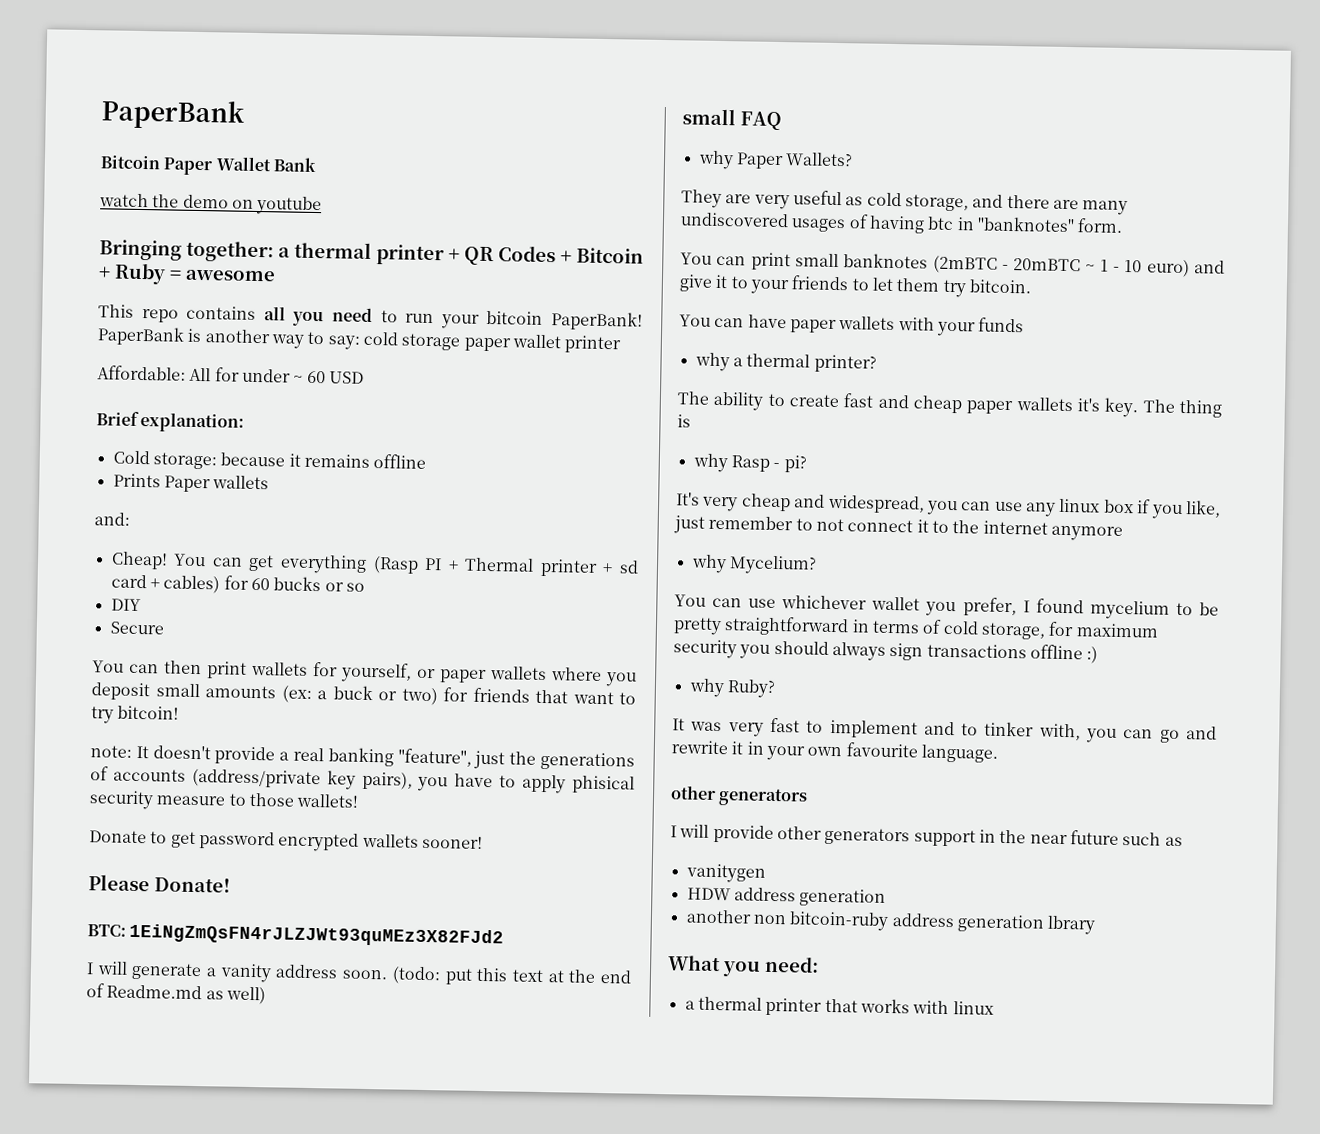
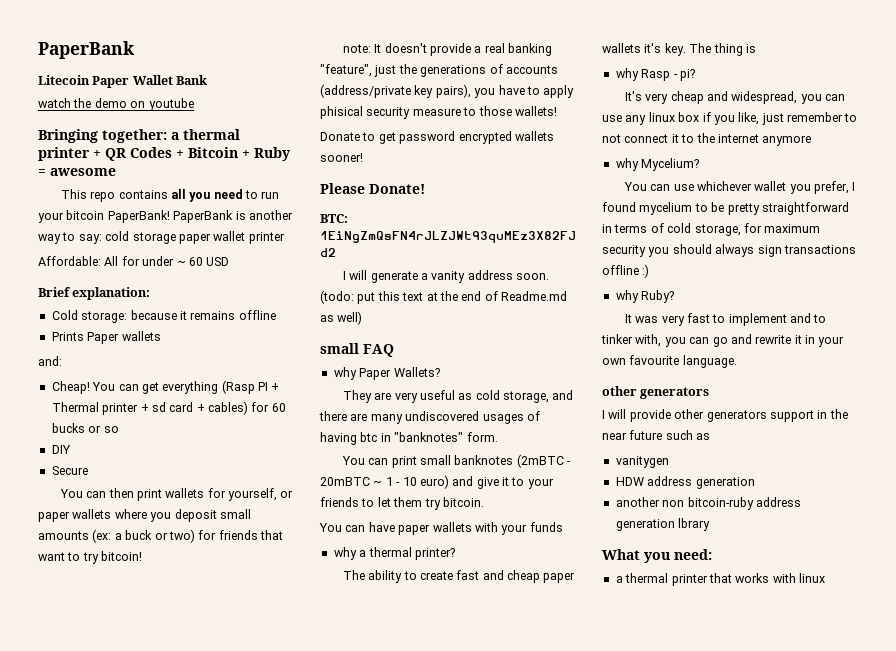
- Bitcoin Paper Wallet Bank
+ Litecoin Paper Wallet Bank

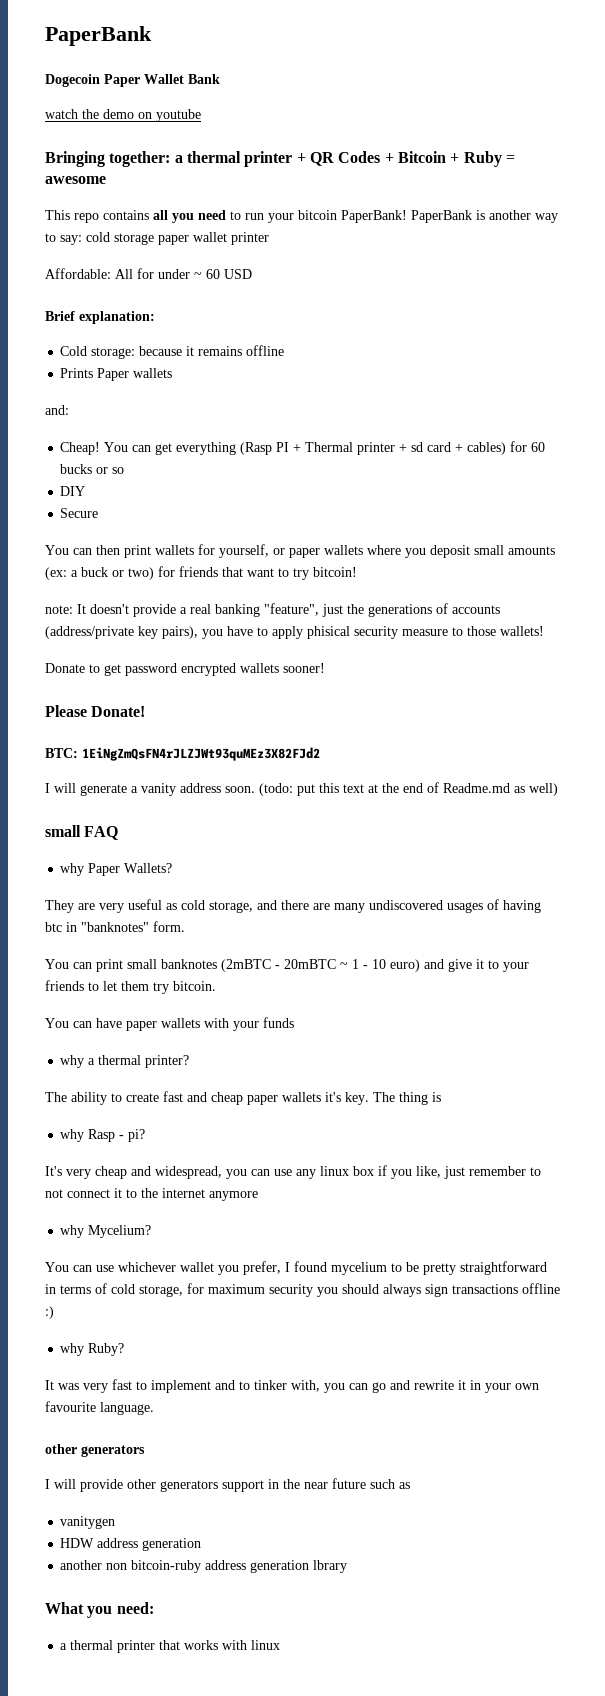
- Litecoin Paper Wallet Bank
+ Dogecoin Paper Wallet Bank

